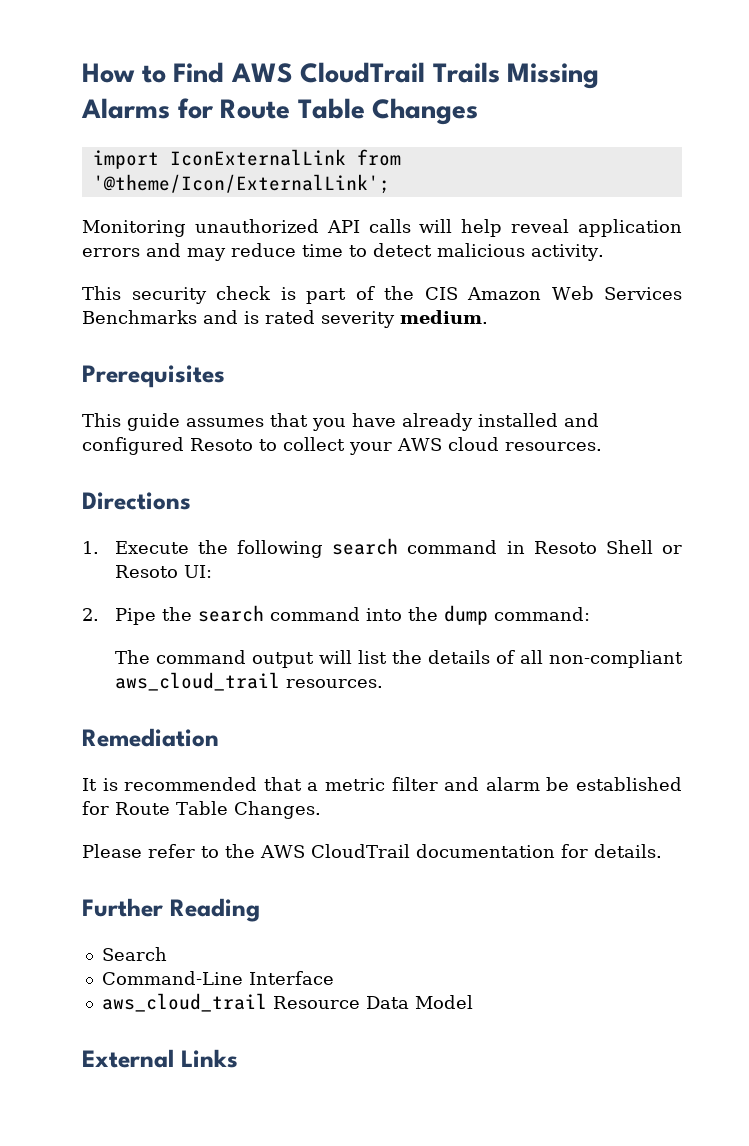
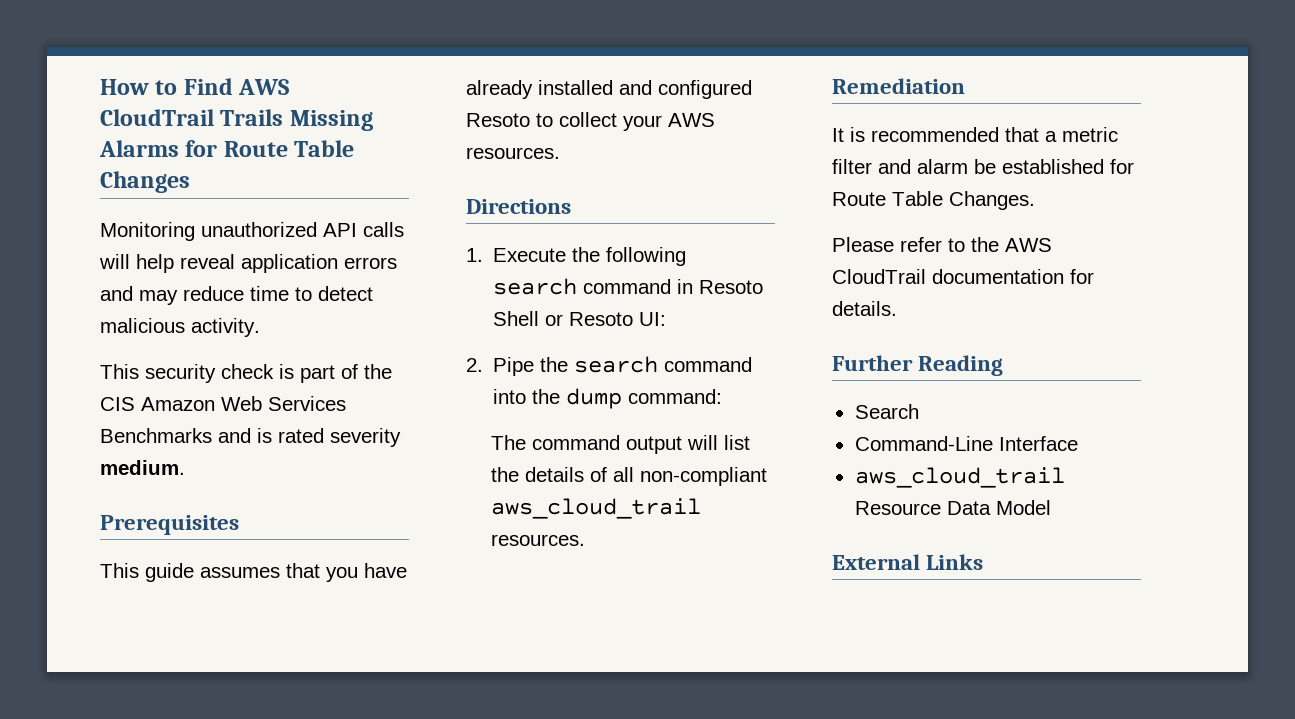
- import IconExternalLink from '@theme/Icon/ExternalLink';
- This guide assumes that you have already installed and configured Resoto to collect your AWS cloud resources.
+ This guide assumes that you have already installed and configured Resoto to collect your AWS resources.

